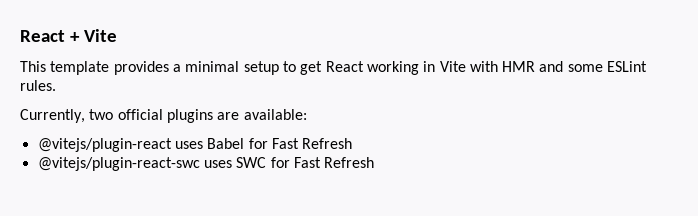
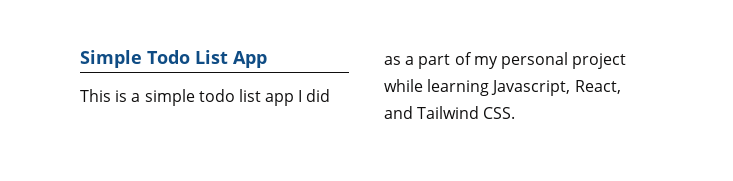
- React + Vite
- This template provides a minimal setup to get React working in Vite with HMR and some ESLint rules.
- Currently, two official plugins are available:
- @vitejs/plugin-react uses Babel for Fast Refresh
- @vitejs/plugin-react-swc uses SWC for Fast Refresh
+ Simple Todo List App
+ This is a simple todo list app I did as a part of my personal project while learning Javascript, React, and Tailwind CSS.

